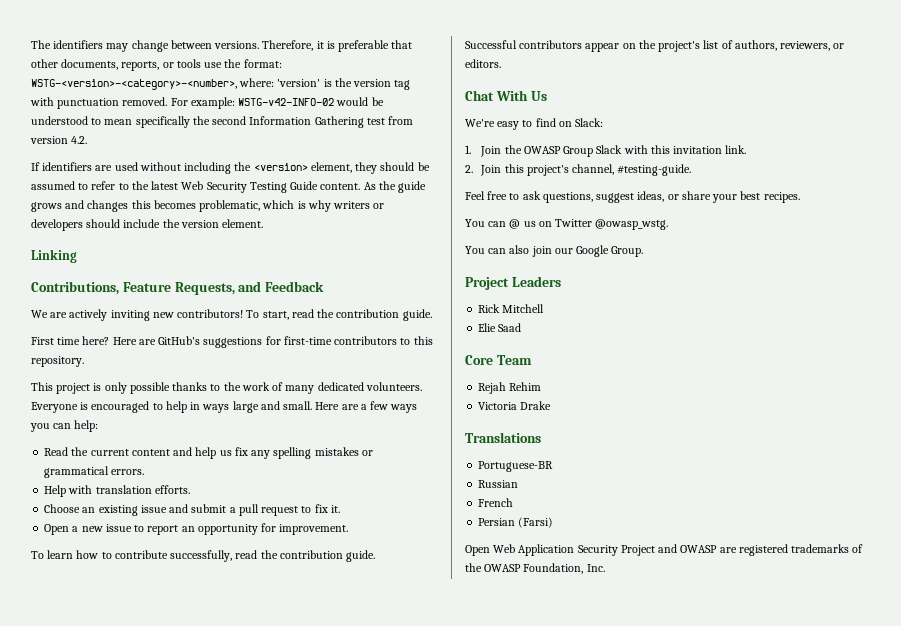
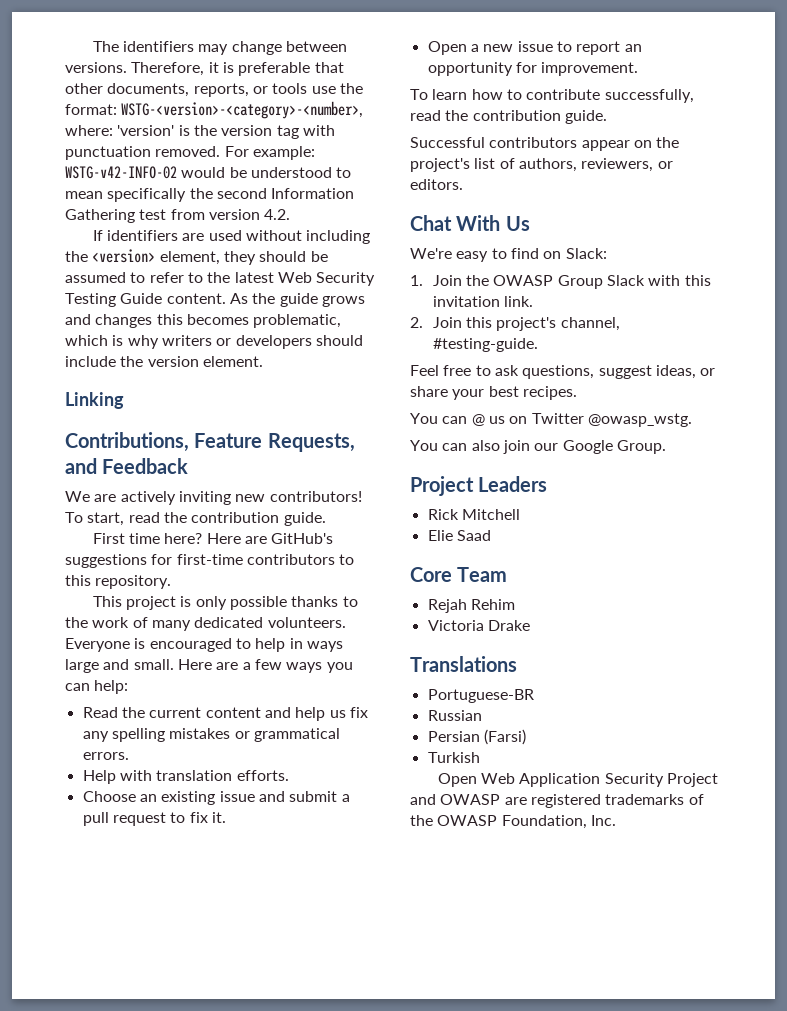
- French
+ Turkish

